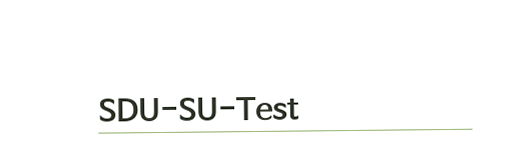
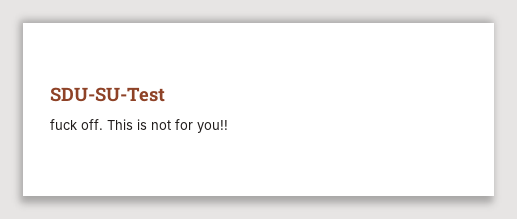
+ fuck off. This is not for you!!

